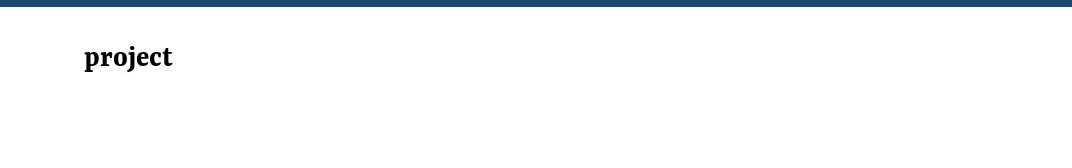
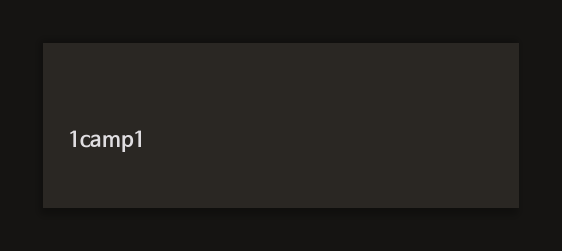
- project
+ 1camp1

